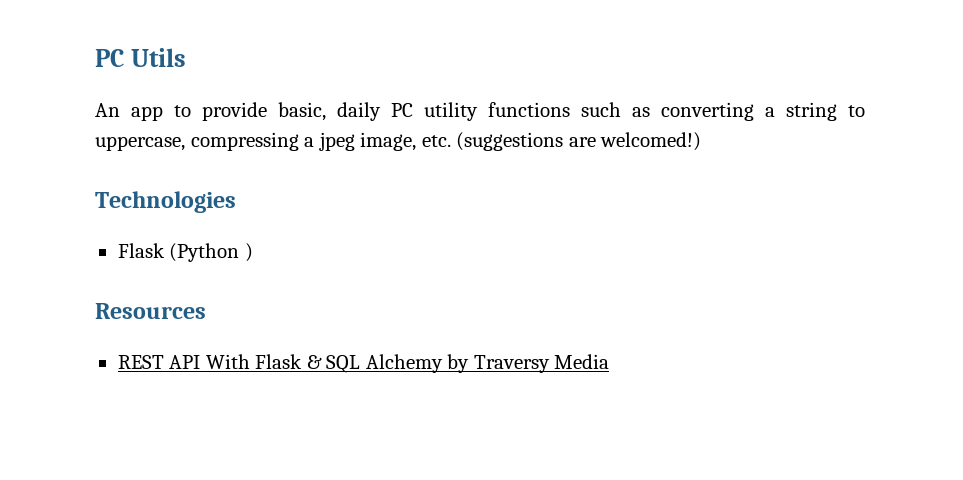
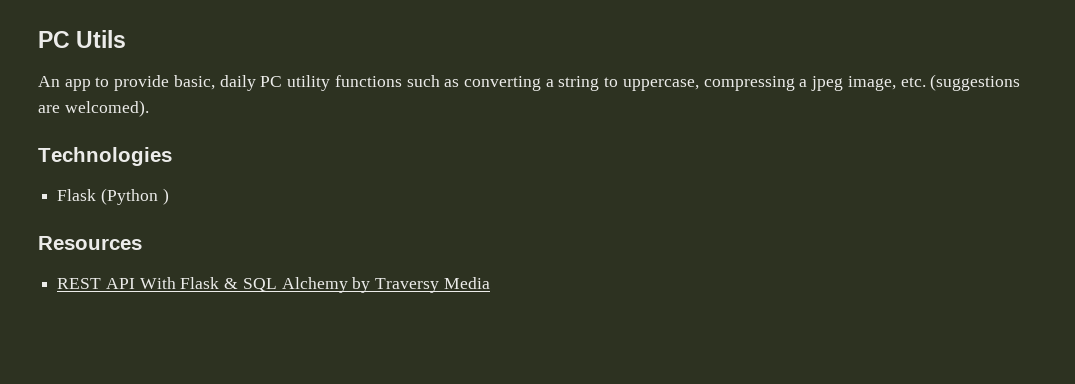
- An app to provide basic, daily PC utility functions such as converting a string to uppercase, compressing a jpeg image, etc. (suggestions are welcomed!)
+ An app to provide basic, daily PC utility functions such as converting a string to uppercase, compressing a jpeg image, etc. (suggestions are welcomed).

